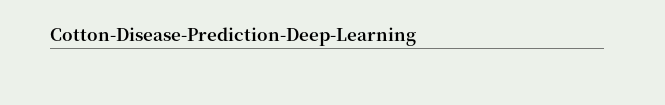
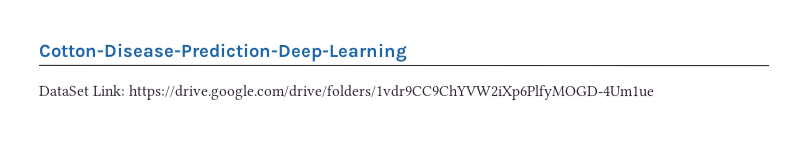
+ DataSet Link: https://drive.google.com/drive/folders/1vdr9CC9ChYVW2iXp6PlfyMOGD-4Um1ue

